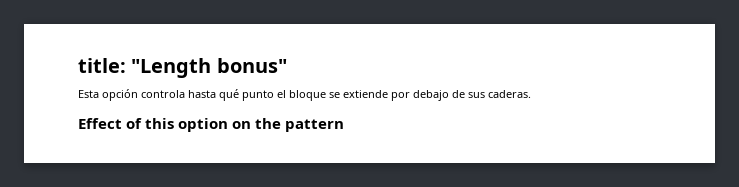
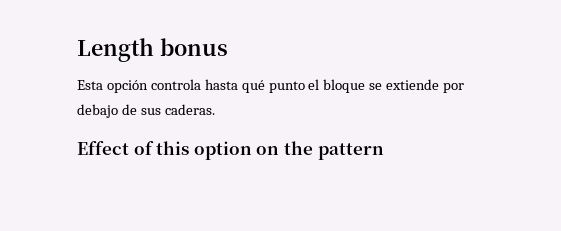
- title: "Length bonus"
+ Length bonus

